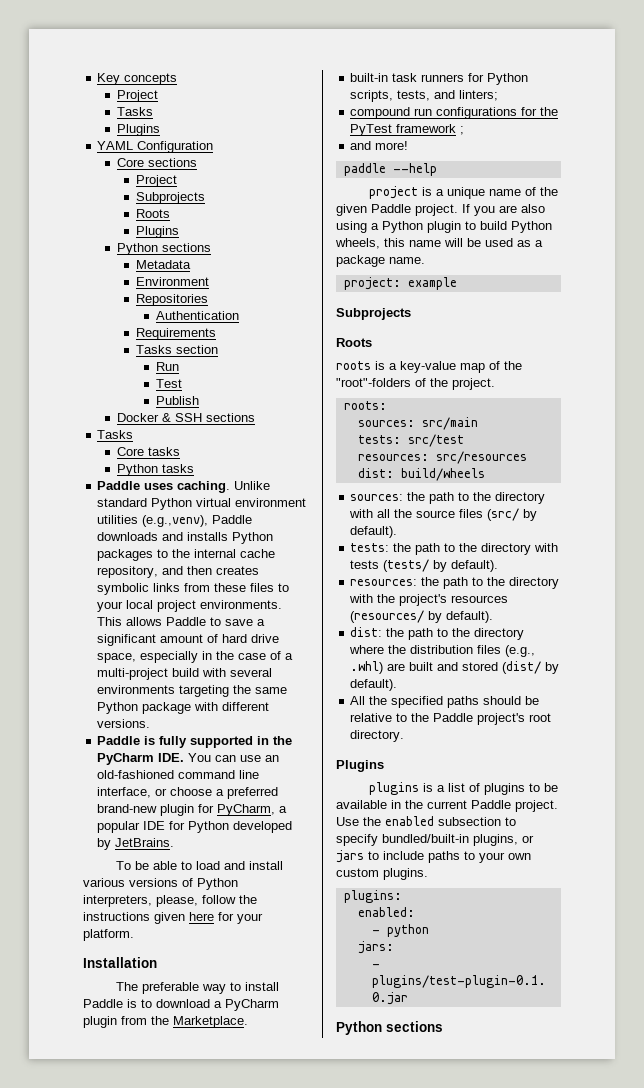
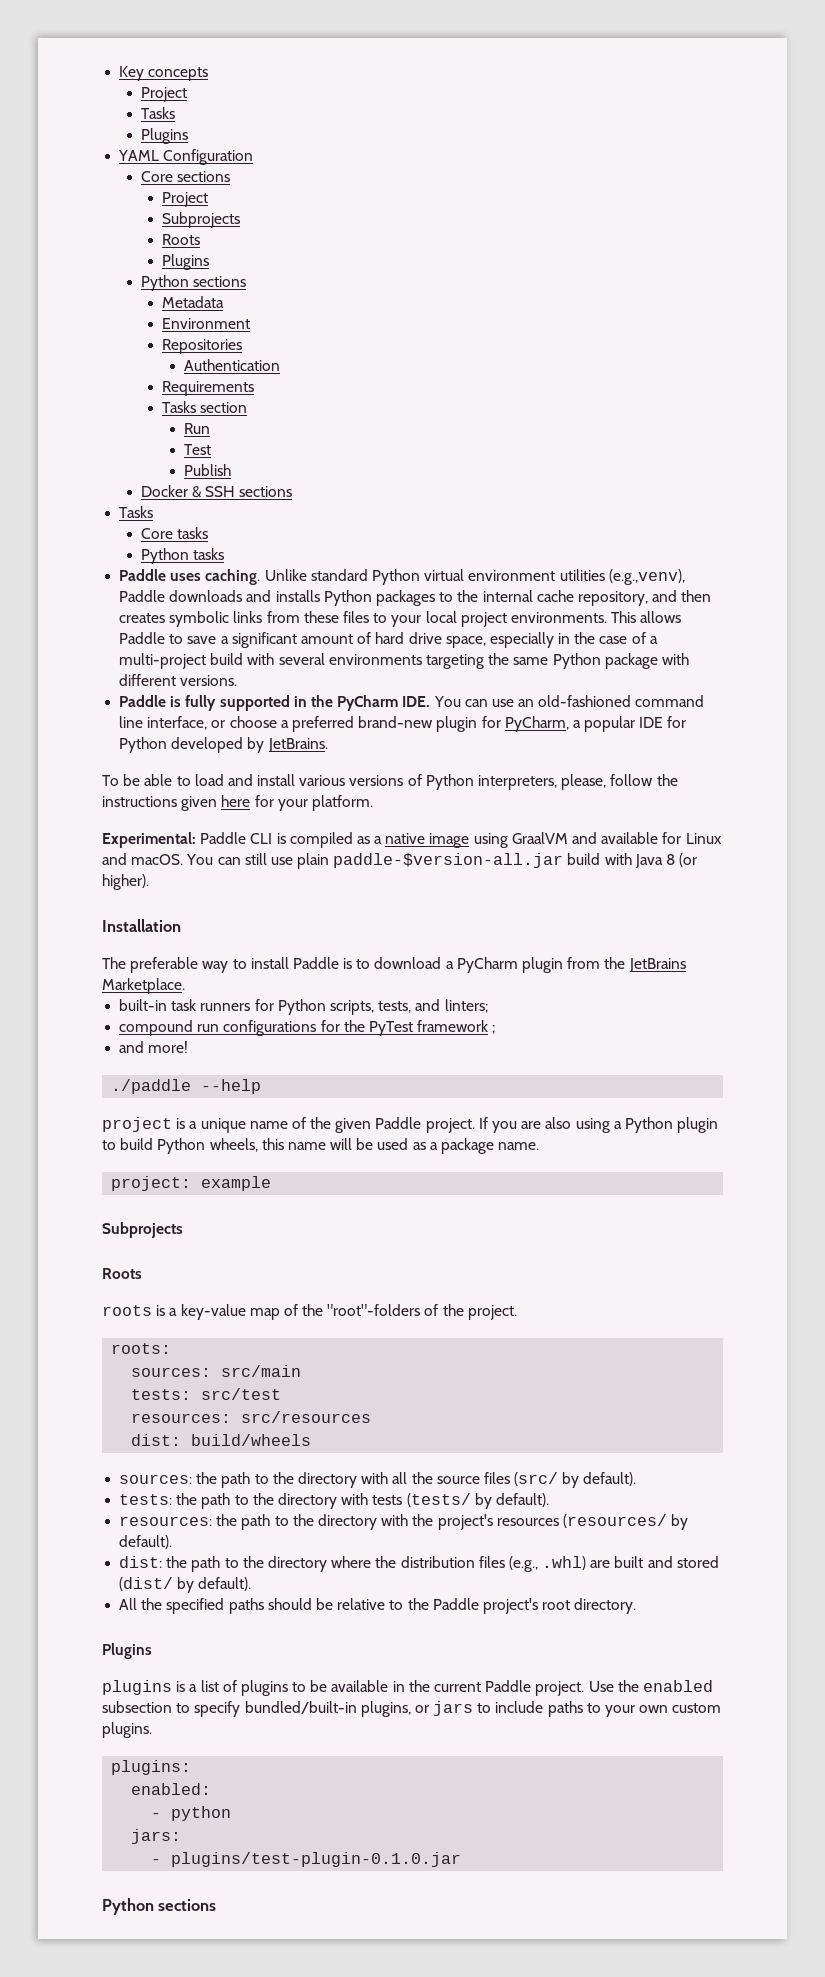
+ Experimental: Paddle CLI is compiled as a native image using GraalVM and available for Linux and macOS. You can still use plain paddle-$version-all.jar build with Java 8 (or higher).
- The preferable way to install Paddle is to download a PyCharm plugin from the Marketplace.
+ The preferable way to install Paddle is to download a PyCharm plugin from the JetBrains Marketplace.
- paddle --help
+ ./paddle --help

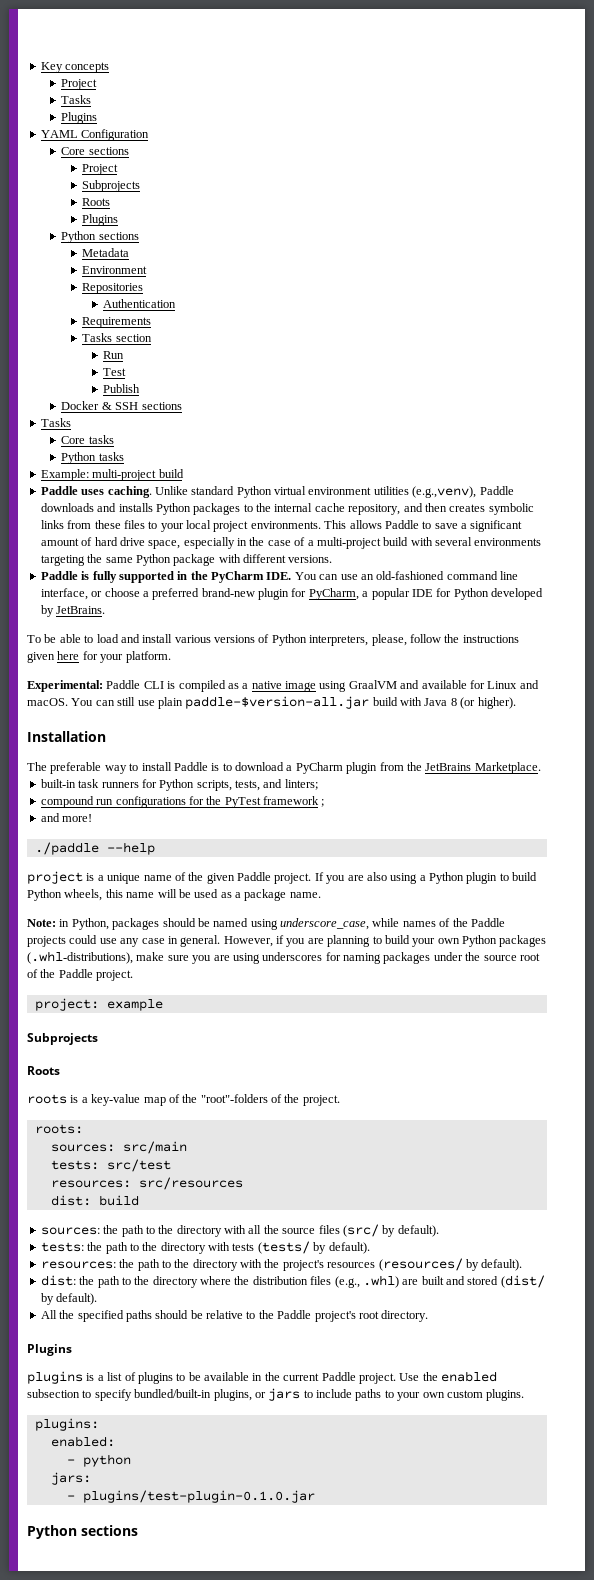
+ Example: multi-project build
+ Note: in Python, packages should be named using underscore_case, while names of the Paddle projects could use any case in general. However, if you are planning to build your own Python packages (.whl-distributions), make sure you are using underscores for naming packages under the source root of the Paddle project.
- dist: build/wheels
+ dist: build

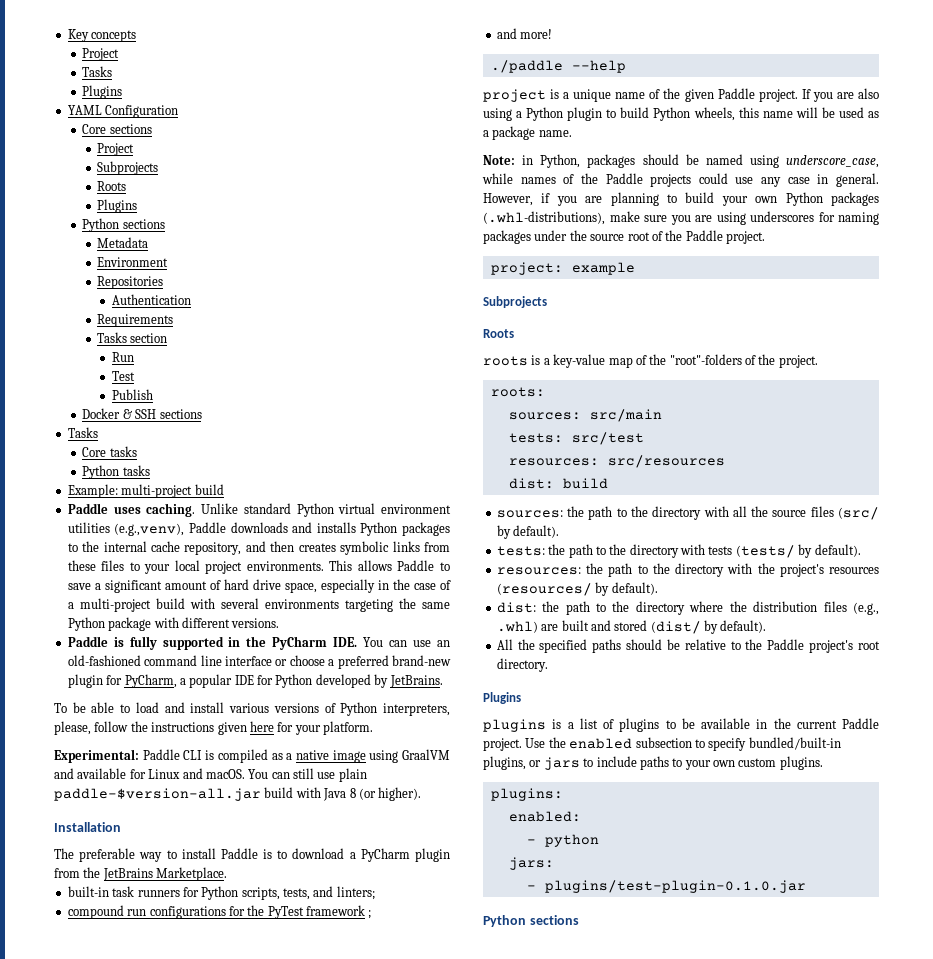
- Paddle is fully supported in the PyCharm IDE. You can use an old-fashioned command line interface, or choose a preferred brand-new plugin for PyCharm, a popular IDE for Python developed by JetBrains.
+ Paddle is fully supported in the PyCharm IDE. You can use an old-fashioned command line interface or choose a preferred brand-new plugin for PyCharm, a popular IDE for Python developed by JetBrains.

